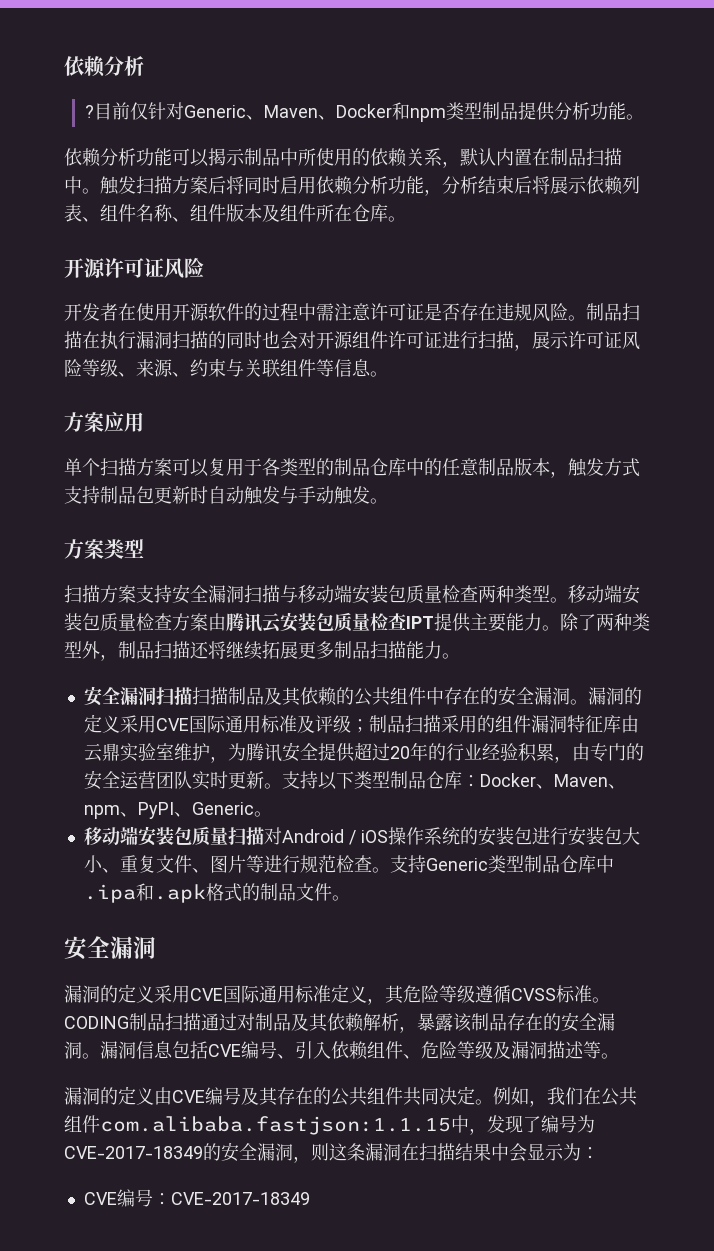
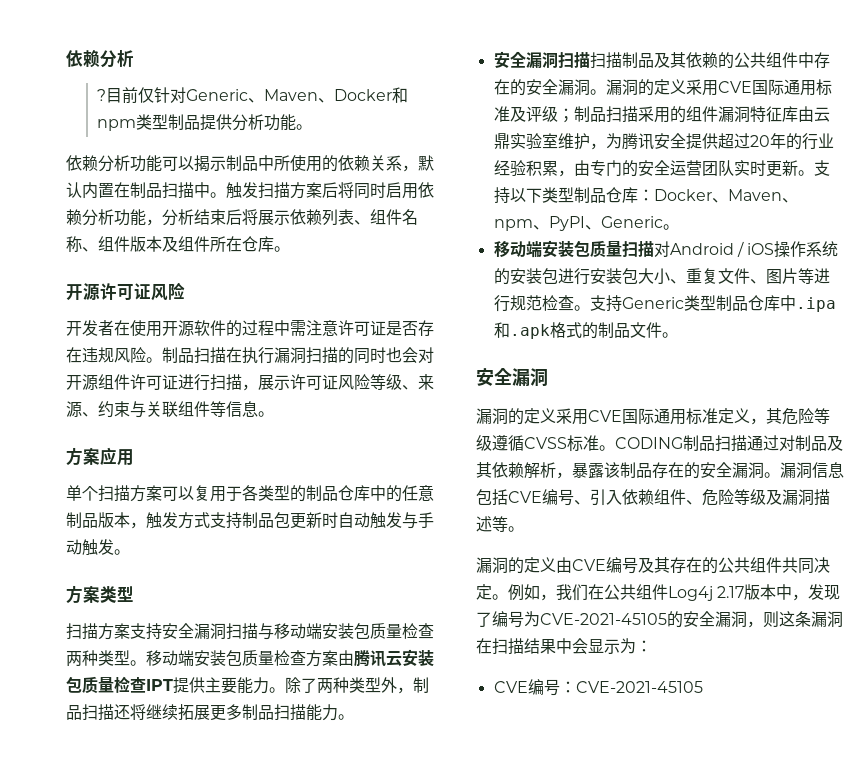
- 例如，我们在公共组件com.alibaba.fastjson:1.1.15中，发现了编号为CVE-2017-18349的安全漏洞，则这条漏洞在扫描结果中会显示为：
+ 例如，我们在公共组件Log4j 2.17版本中，发现了编号为CVE-2021-45105的安全漏洞，则这条漏洞在扫描结果中会显示为：
- CVE编号：CVE-2017-18349
+ CVE编号：CVE-2021-45105

